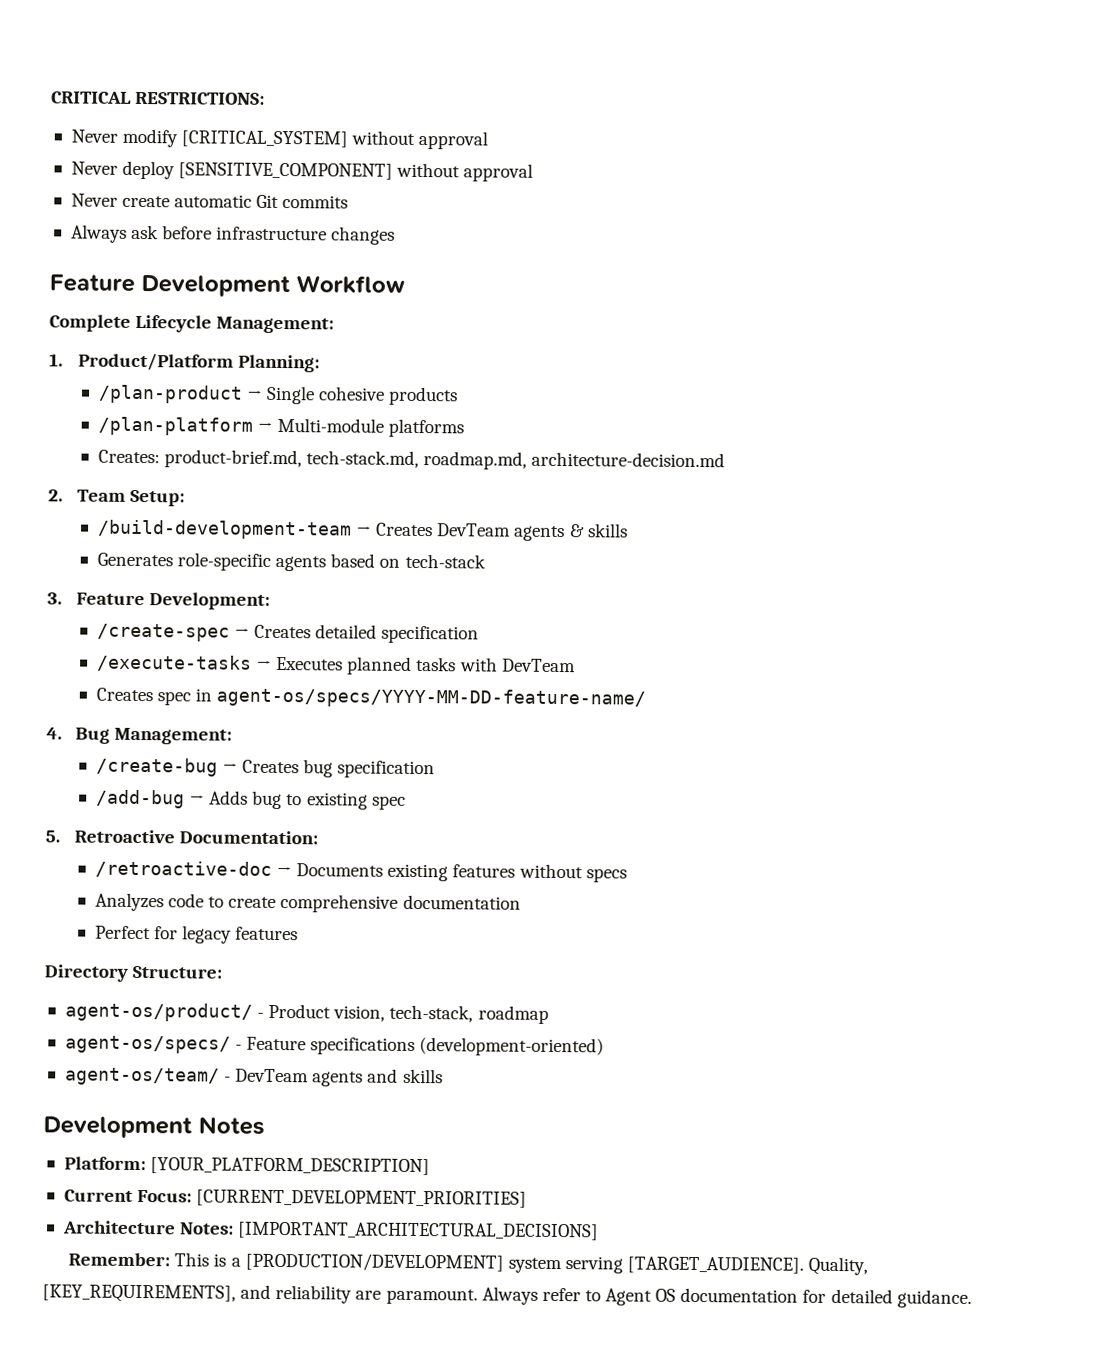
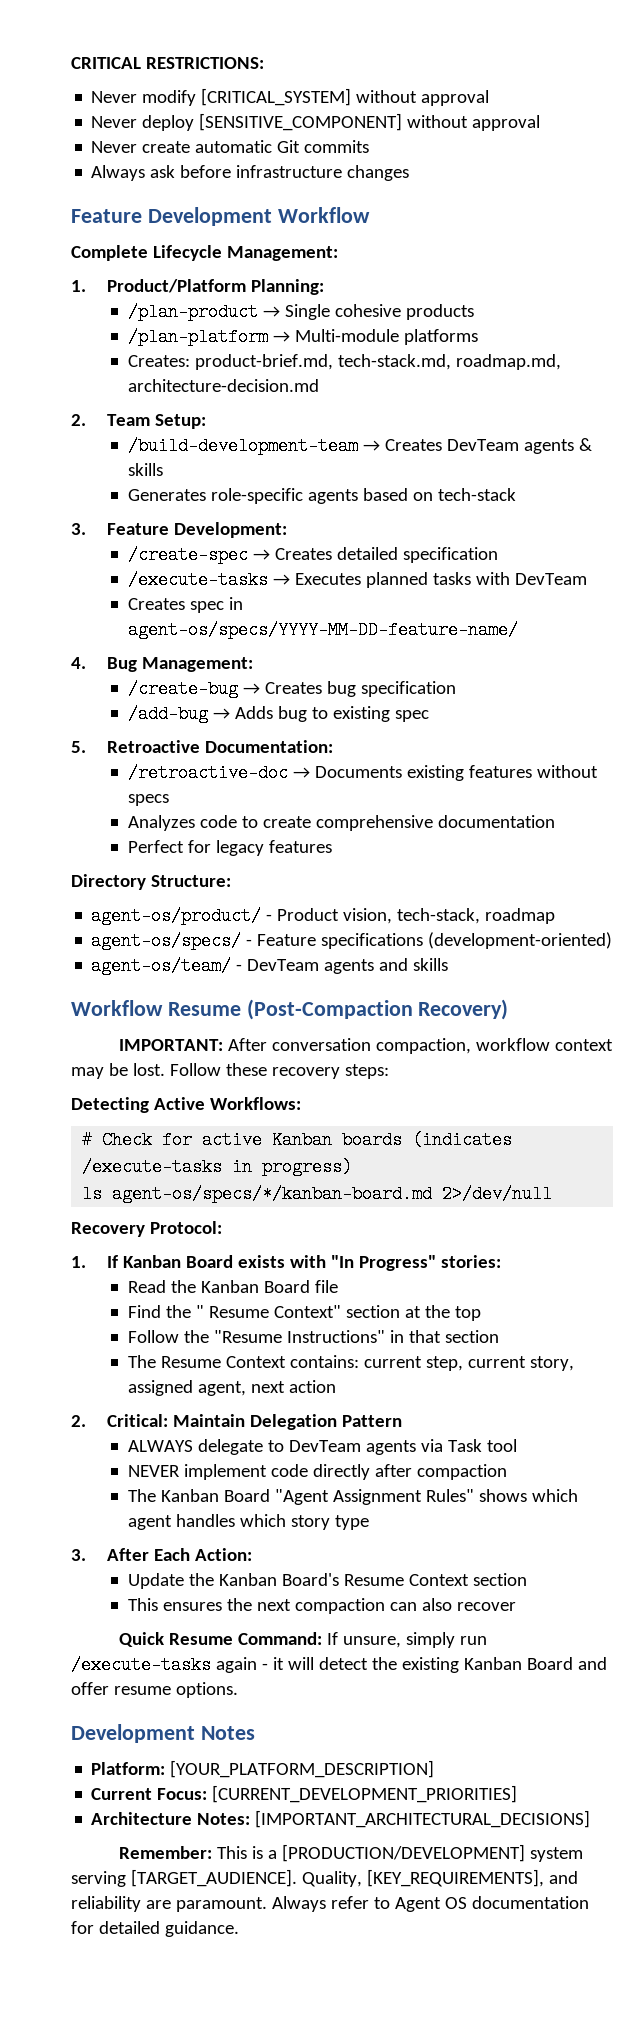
+ Workflow Resume (Post-Compaction Recovery)
+ IMPORTANT: After conversation compaction, workflow context may be lost. Follow these recovery steps:
+ Detecting Active Workflows:
+ # Check for active Kanban boards (indicates /execute-tasks in progress)
+ ls agent-os/specs/*/kanban-board.md 2>/dev/null
+ Recovery Protocol:
+ 1. If Kanban Board exists with "In Progress" stories:
+ Read the Kanban Board file
+ Find the " Resume Context" section at the top
+ Follow the "Resume Instructions" in that section
+ The Resume Context contains: current step, current story, assigned agent, next action
+ 2. Critical: Maintain Delegation Pattern
+ ALWAYS delegate to DevTeam agents via Task tool
+ NEVER implement code directly after compaction
+ The Kanban Board "Agent Assignment Rules" shows which agent handles which story type
+ 3. After Each Action:
+ Update the Kanban Board's Resume Context section
+ This ensures the next compaction can also recover
+ Quick Resume Command: If unsure, simply run /execute-tasks again - it will detect the existing Kanban Board and offer resume options.

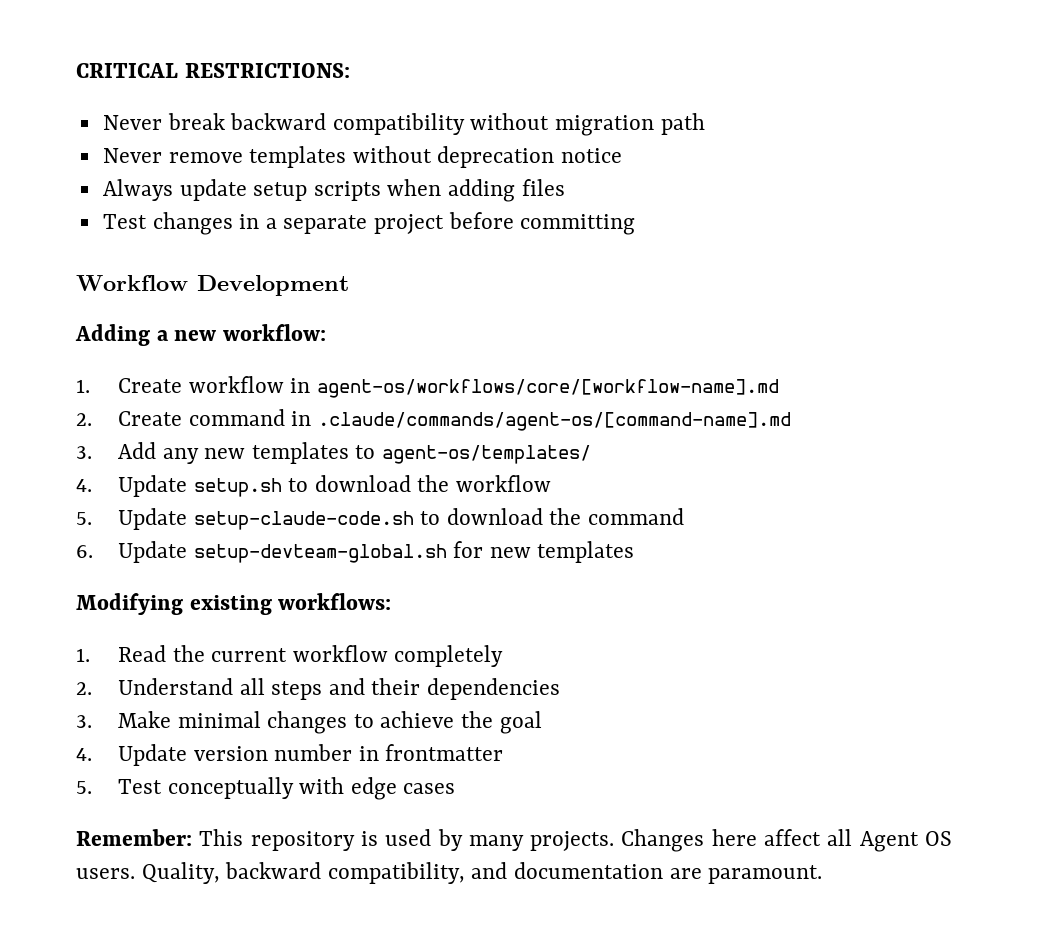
- Never modify [CRITICAL_SYSTEM] without approval
- Never deploy [SENSITIVE_COMPONENT] without approval
- Never create automatic Git commits
- Always ask before infrastructure changes
- Feature Development Workflow
- Complete Lifecycle Management:
- 1. Product/Platform Planning:
- /plan-product → Single cohesive products
- /plan-platform → Multi-module platforms
- Creates: product-brief.md, tech-stack.md, roadmap.md, architecture-decision.md
- 2. Team Setup:
- /build-development-team → Creates DevTeam agents & skills
- Generates role-specific agents based on tech-stack
- 3. Feature Development:
- /create-spec → Creates detailed specification
- /execute-tasks → Executes planned tasks with DevTeam
- Creates spec in agent-os/specs/YYYY-MM-DD-feature-name/
- 4. Bug Management:
- /create-bug → Creates bug specification
- /add-bug → Adds bug to existing spec
- 5. Retroactive Documentation:
- /retroactive-doc → Documents existing features without specs
- Analyzes code to create comprehensive documentation
- Perfect for legacy features
- Directory Structure:
- agent-os/product/ - Product vision, tech-stack, roadmap
- agent-os/specs/ - Feature specifications (development-oriented)
- agent-os/team/ - DevTeam agents and skills
- Workflow Resume (Post-Compaction Recovery)
- IMPORTANT: After conversation compaction, workflow context may be lost. Follow these recovery steps:
- Detecting Active Workflows:
- # Check for active Kanban boards (indicates /execute-tasks in progress)
- ls agent-os/specs/*/kanban-board.md 2>/dev/null
- Recovery Protocol:
- 1. If Kanban Board exists with "In Progress" stories:
- Read the Kanban Board file
- Find the " Resume Context" section at the top
- Follow the "Resume Instructions" in that section
- The Resume Context contains: current step, current story, assigned agent, next action
- 2. Critical: Maintain Delegation Pattern
- ALWAYS delegate to DevTeam agents via Task tool
- NEVER implement code directly after compaction
- The Kanban Board "Agent Assignment Rules" shows which agent handles which story type
- 3. After Each Action:
- Update the Kanban Board's Resume Context section
- This ensures the next compaction can also recover
- Quick Resume Command: If unsure, simply run /execute-tasks again - it will detect the existing Kanban Board and offer resume options.
- Development Notes
- Platform: [YOUR_PLATFORM_DESCRIPTION]
- Current Focus: [CURRENT_DEVELOPMENT_PRIORITIES]
- Architecture Notes: [IMPORTANT_ARCHITECTURAL_DECISIONS]
- Remember: This is a [PRODUCTION/DEVELOPMENT] system serving [TARGET_AUDIENCE]. Quality, [KEY_REQUIREMENTS], and reliability are paramount. Always refer to Agent OS documentation for detailed guidance.
+ Never break backward compatibility without migration path
+ Never remove templates without deprecation notice
+ Always update setup scripts when adding files
+ Test changes in a separate project before committing
+ Workflow Development
+ Adding a new workflow:
+ 1. Create workflow in agent-os/workflows/core/[workflow-name].md
+ 2. Create command in .claude/commands/agent-os/[command-name].md
+ 3. Add any new templates to agent-os/templates/
+ 4. Update setup.sh to download the workflow
+ 5. Update setup-claude-code.sh to download the command
+ 6. Update setup-devteam-global.sh for new templates
+ Modifying existing workflows:
+ 1. Read the current workflow completely
+ 2. Understand all steps and their dependencies
+ 3. Make minimal changes to achieve the goal
+ 4. Update version number in frontmatter
+ 5. Test conceptually with edge cases
+ Remember: This repository is used by many projects. Changes here affect all Agent OS users. Quality, backward compatibility, and documentation are paramount.

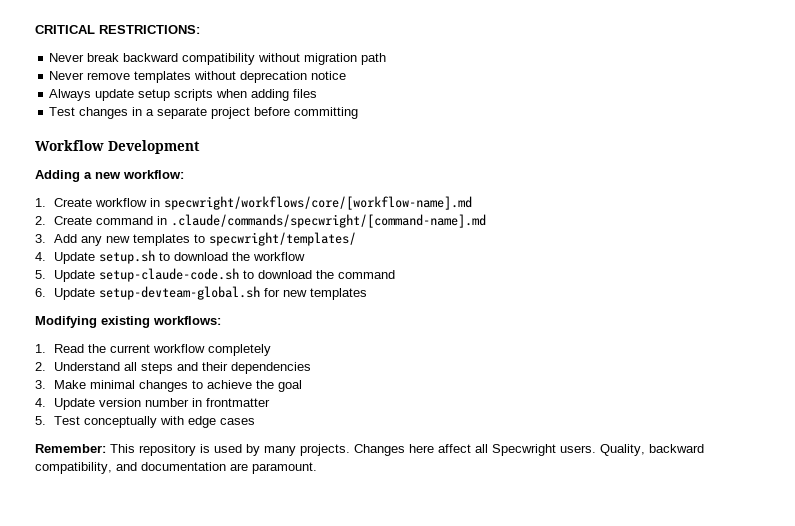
- 1. Create workflow in agent-os/workflows/core/[workflow-name].md
+ 1. Create workflow in specwright/workflows/core/[workflow-name].md
- 2. Create command in .claude/commands/agent-os/[command-name].md
+ 2. Create command in .claude/commands/specwright/[command-name].md
- 3. Add any new templates to agent-os/templates/
+ 3. Add any new templates to specwright/templates/
- Changes here affect all Agent OS users.
+ Changes here affect all Specwright users.

